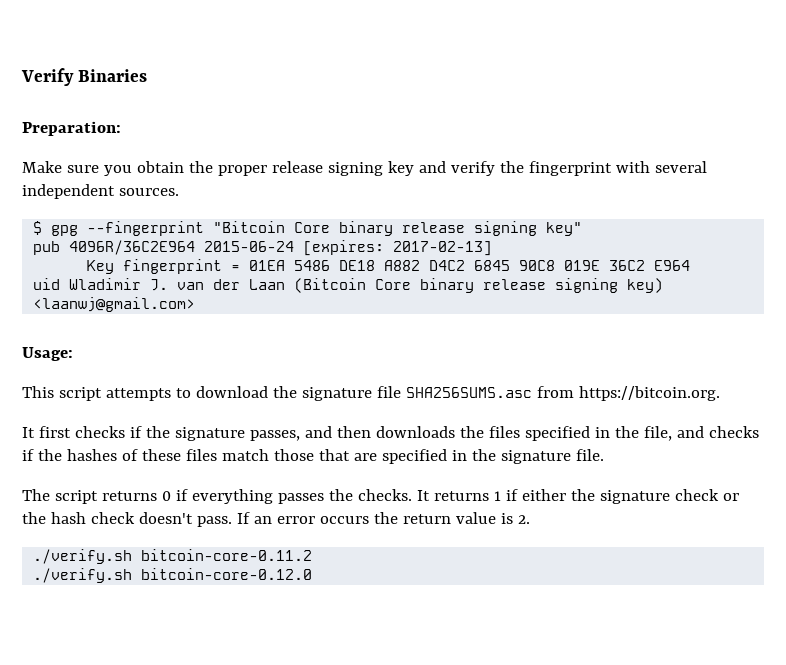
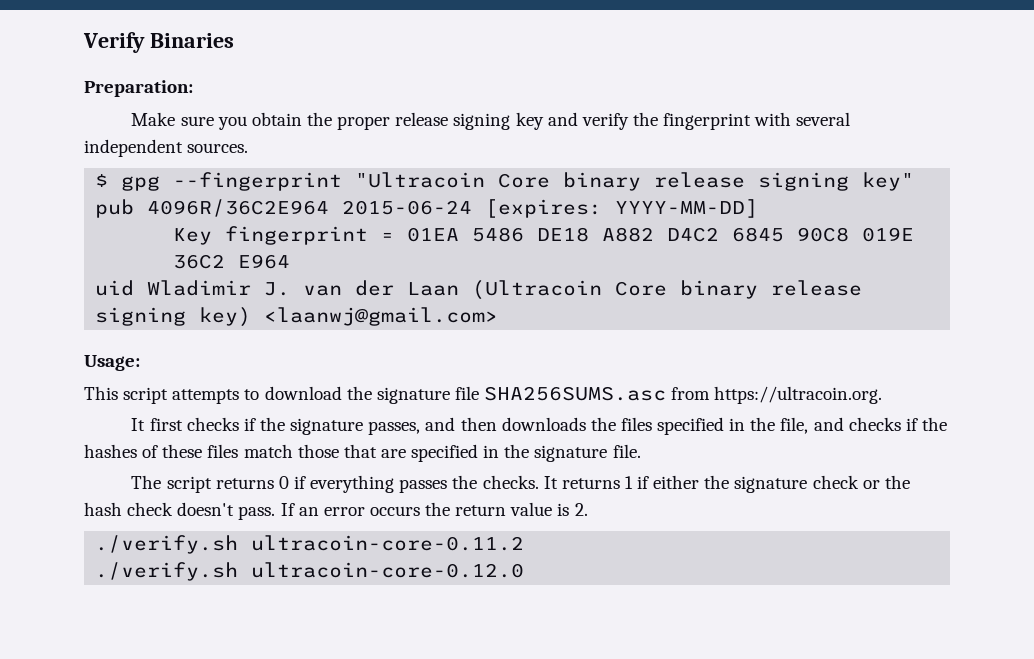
- $ gpg --fingerprint "Bitcoin Core binary release signing key"
+ $ gpg --fingerprint "Ultracoin Core binary release signing key"
- pub 4096R/36C2E964 2015-06-24 [expires: 2017-02-13]
+ pub 4096R/36C2E964 2015-06-24 [expires: YYYY-MM-DD]
- uid Wladimir J. van der Laan (Bitcoin Core binary release signing key) <laanwj@gmail.com>
+ uid Wladimir J. van der Laan (Ultracoin Core binary release signing key) <laanwj@gmail.com>
- This script attempts to download the signature file SHA256SUMS.asc from https://bitcoin.org.
+ This script attempts to download the signature file SHA256SUMS.asc from https://ultracoin.org.
- ./verify.sh bitcoin-core-0.11.2
- ./verify.sh bitcoin-core-0.12.0
+ ./verify.sh ultracoin-core-0.11.2
+ ./verify.sh ultracoin-core-0.12.0

